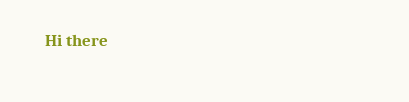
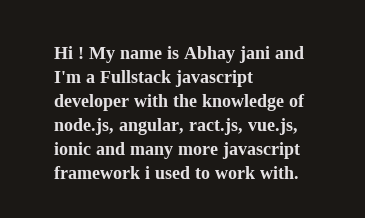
- Hi there
+ Hi ! My name is Abhay jani and I'm a Fullstack javascript developer with the knowledge of node.js, angular, ract.js, vue.js, ionic and many more javascript framework i used to work with.

